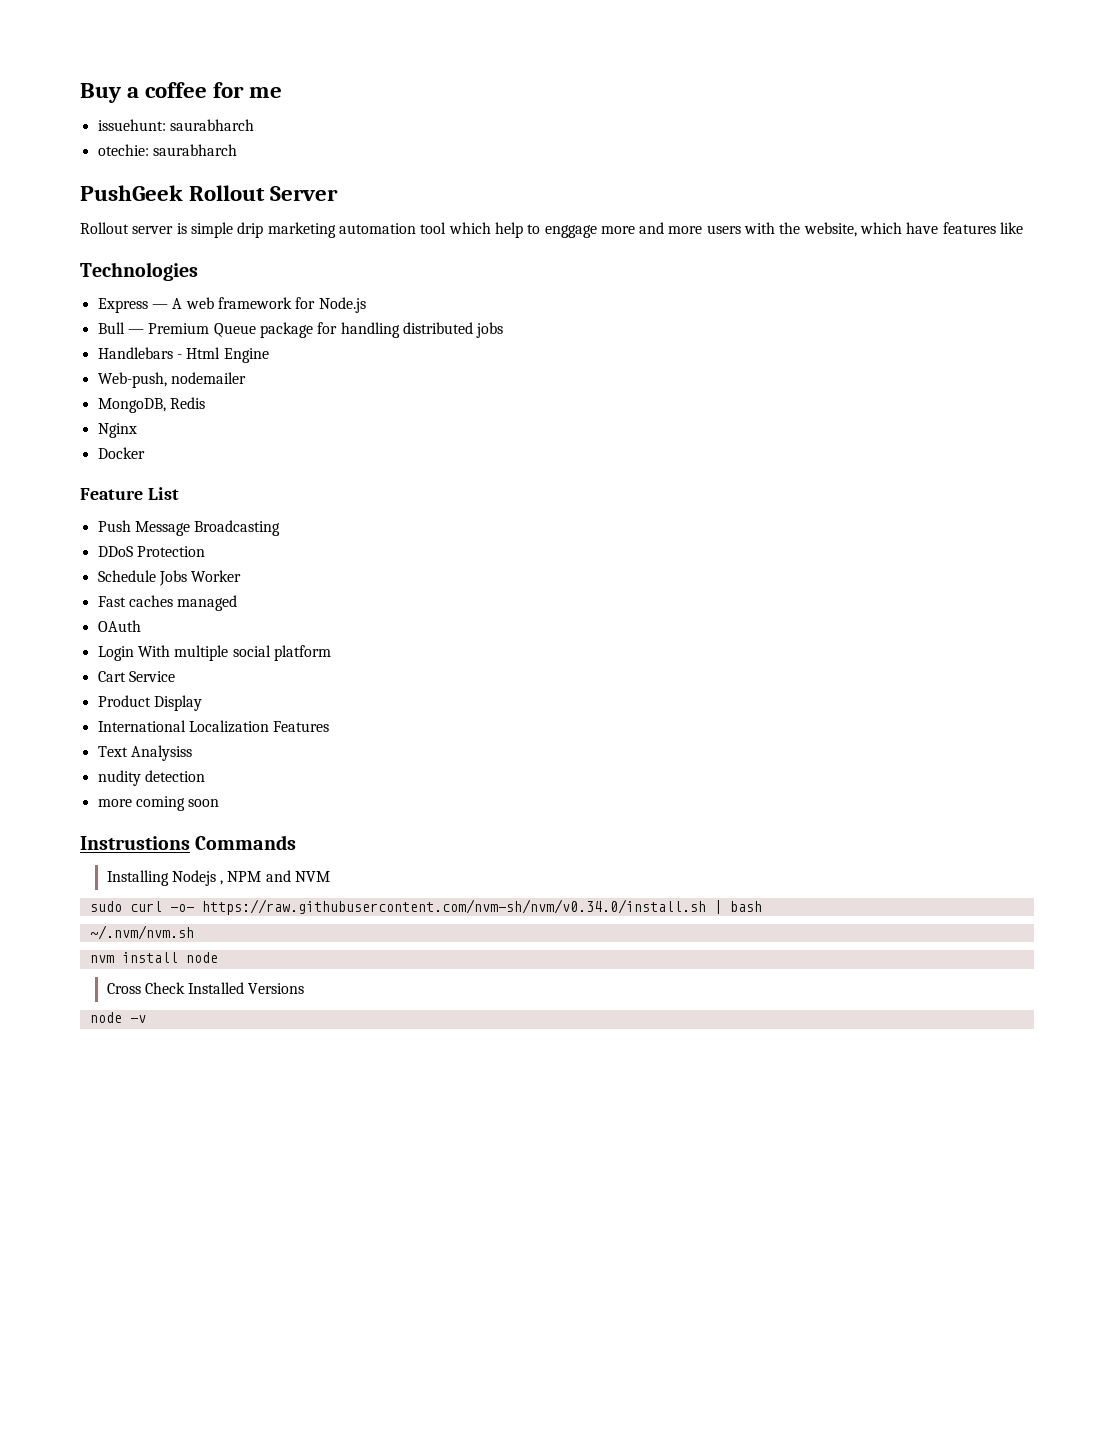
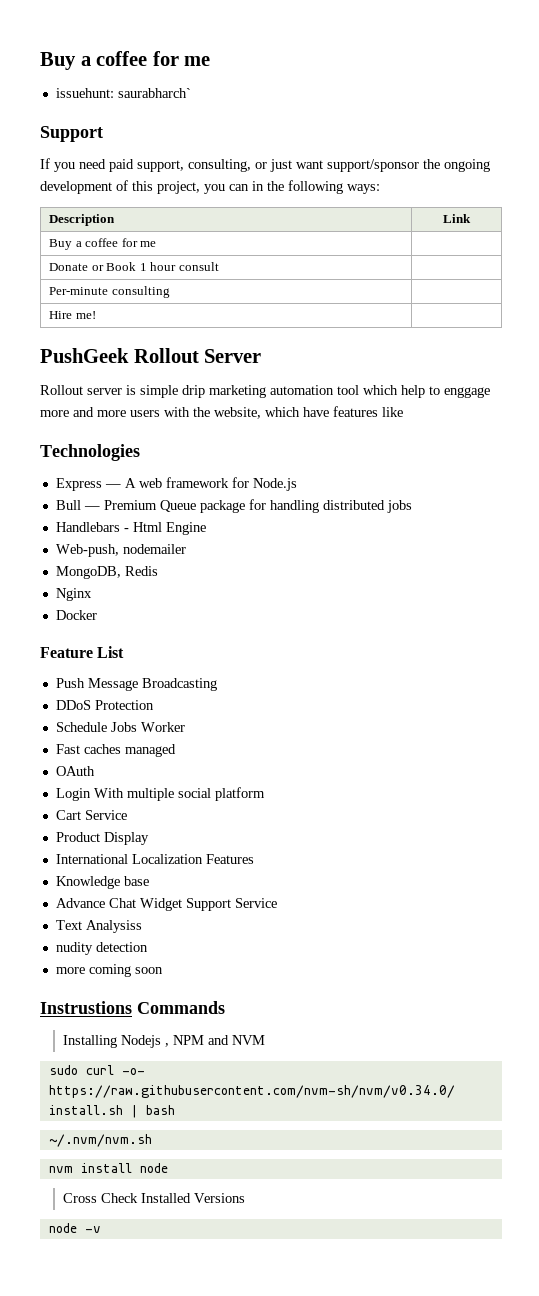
- issuehunt: saurabharch
- otechie: saurabharch
+ issuehunt: saurabharch`
+ Support
+ If you need paid support, consulting, or just want support/sponsor the ongoing development of this project, you can in the following ways:
+ Description | Link
+ Buy a coffee for me |
+ Donate or Book 1 hour consult |
+ Per-minute consulting |
+ Hire me! |
+ Knowledge base
+ Advance Chat Widget Support Service

